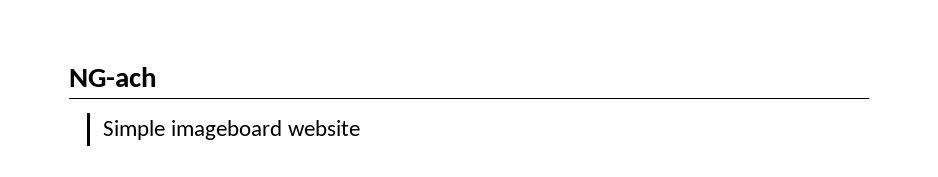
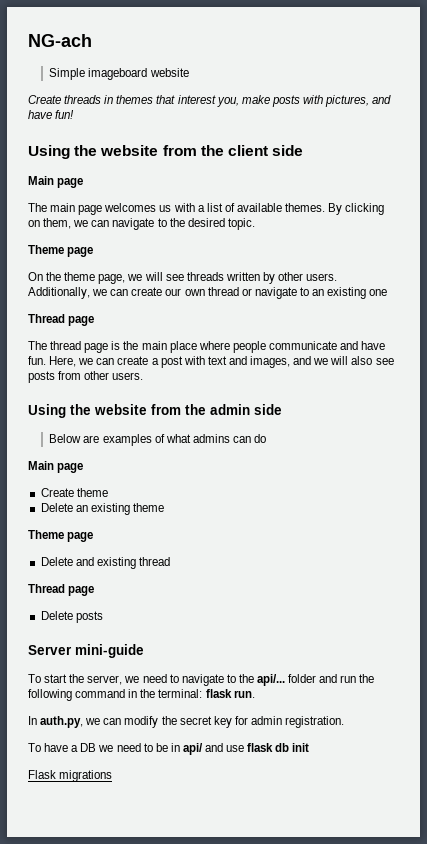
+ Create threads in themes that interest you, make posts with pictures, and have fun!
+ Using the website from the client side
+ Main page
+ The main page welcomes us with a list of available themes. By clicking on them, we can navigate to the desired topic.
+ Theme page
+ On the theme page, we will see threads written by other users. Additionally, we can create our own thread or navigate to an existing one
+ Thread page
+ The thread page is the main place where people communicate and have fun. Here, we can create a post with text and images, and we will also see posts from other users.
+ Using the website from the admin side
+ Below are examples of what admins can do
+ Main page
+ Create theme
+ Delete an existing theme
+ Theme page
+ Delete and existing thread
+ Thread page
+ Delete posts
+ Server mini-guide
+ To start the server, we need to navigate to the api/... folder and run the following command in the terminal: flask run.
+ In auth.py, we can modify the secret key for admin registration.
+ To have a DB we need to be in api/ and use flask db init
+ Flask migrations

